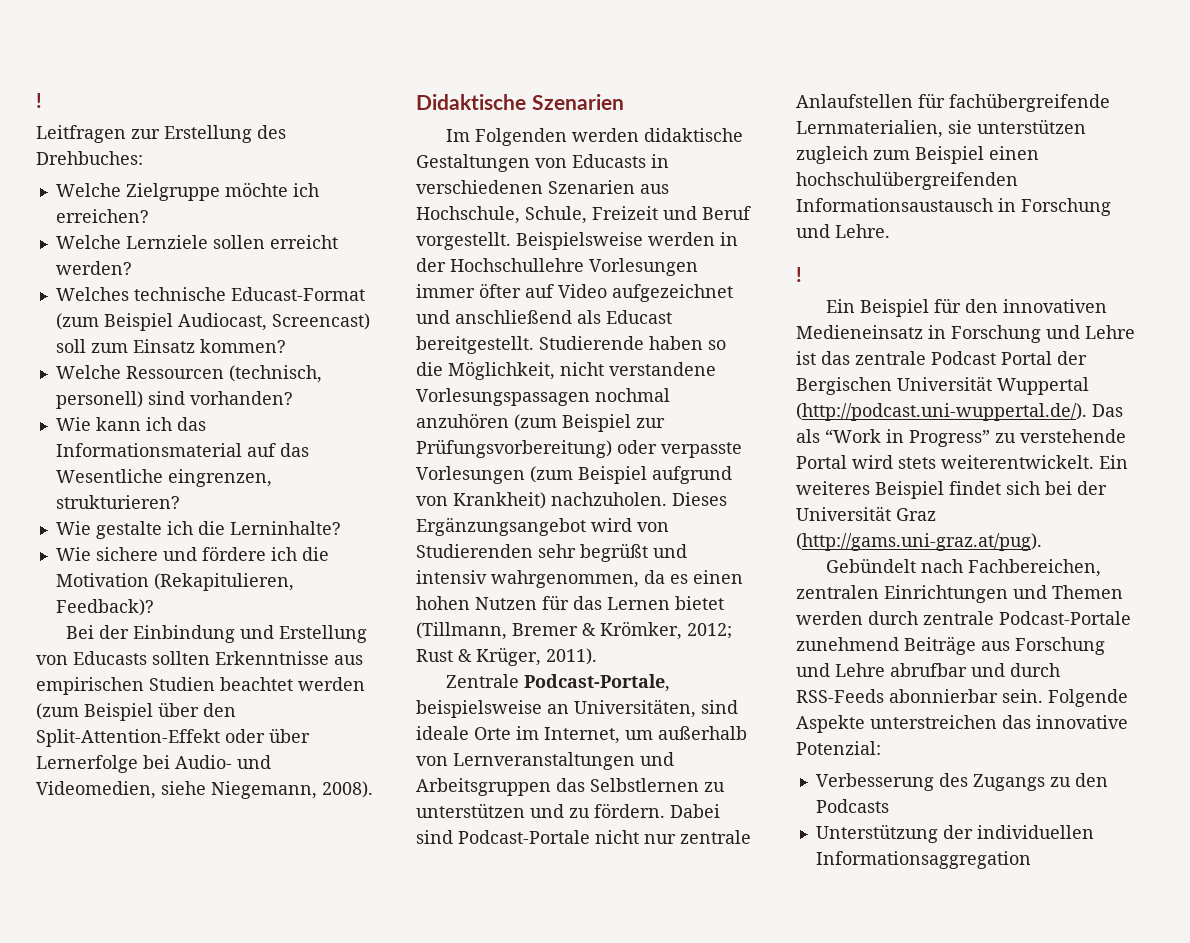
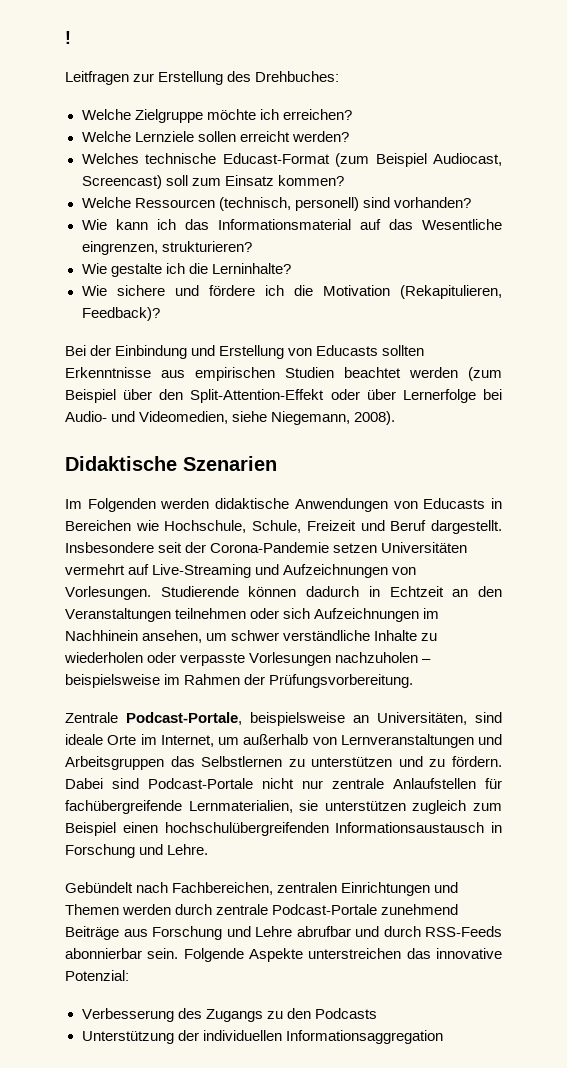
- Im Folgenden werden didaktische Gestaltungen von Educasts in verschiedenen Szenarien aus Hochschule, Schule, Freizeit und Beruf vorgestellt. Beispielsweise werden in der Hochschullehre Vorlesungen immer öfter auf Video aufgezeichnet und anschließend als Educast bereitgestellt. Studierende haben so die Möglichkeit, nicht verstandene Vorlesungspassagen nochmal anzuhören (zum Beispiel zur Prüfungsvorbereitung) oder verpasste Vorlesungen (zum Beispiel aufgrund von Krankheit) nachzuholen. Dieses Ergänzungsangebot wird von Studierenden sehr begrüßt und intensiv wahrgenommen, da es einen hohen Nutzen für das Lernen bietet (Tillmann, Bremer & Krömker, 2012; Rust & Krüger, 2011).
+ Im Folgenden werden didaktische Anwendungen von Educasts in Bereichen wie Hochschule, Schule, Freizeit und Beruf dargestellt. Insbesondere seit der Corona-Pandemie setzen Universitäten vermehrt auf Live-Streaming und Aufzeichnungen von Vorlesungen. Studierende können dadurch in Echtzeit an den Veranstaltungen teilnehmen oder sich Aufzeichnungen im Nachhinein ansehen, um schwer verständliche Inhalte zu wiederholen oder verpasste Vorlesungen nachzuholen – beispielsweise im Rahmen der Prüfungsvorbereitung.
  Dabei sind Podcast-Portale nicht nur zentrale Anlaufstellen für fachübergreifende Lernmaterialien, sie unterstützen zugleich zum Beispiel einen hochschulübergreifenden Informationsaustausch in Forschung und Lehre.
- !
- Ein Beispiel für den innovativen Medieneinsatz in Forschung und Lehre ist das zentrale Podcast Portal der Bergischen Universität Wuppertal (http://podcast.uni-wuppertal.de/). Das als “Work in Progress” zu verstehende Portal wird stets weiterentwickelt. Ein weiteres Beispiel findet sich bei der Universität Graz (http://gams.uni-graz.at/pug).

